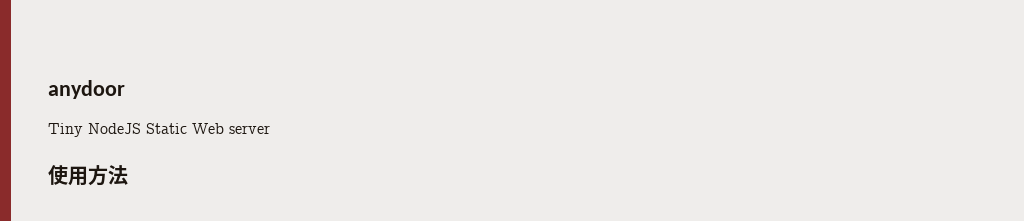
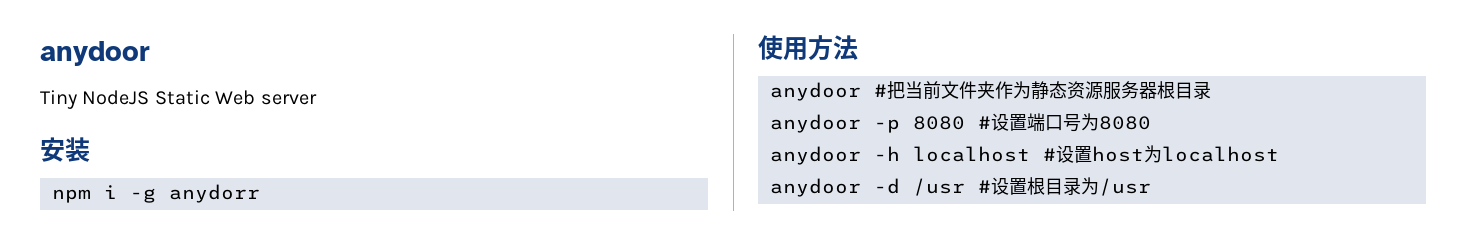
+ 安装
+ npm i -g anydorr
  使用方法
+ anydoor #把当前文件夹作为静态资源服务器根目录
+ anydoor -p 8080 #设置端口号为8080
+ anydoor -h localhost #设置host为localhost
+ anydoor -d /usr #设置根目录为/usr

